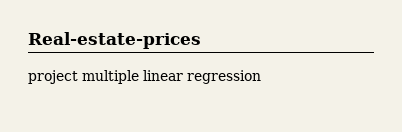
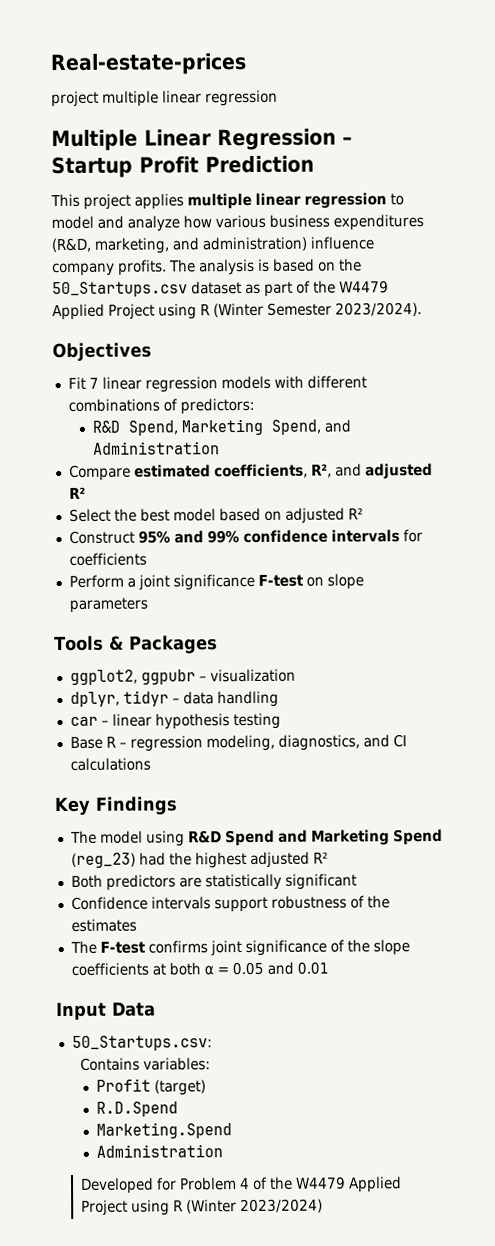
+ Multiple Linear Regression – Startup Profit Prediction
+ This project applies multiple linear regression to model and analyze how various business expenditures (R&D, marketing, and administration) influence company profits. The analysis is based on the 50_Startups.csv dataset as part of the W4479 Applied Project using R (Winter Semester 2023/2024).
+ Objectives
+ Fit 7 linear regression models with different combinations of predictors:
+ R&D Spend, Marketing Spend, and Administration
+ Compare estimated coefficients, R², and adjusted R²
+ Select the best model based on adjusted R²
+ Construct 95% and 99% confidence intervals for coefficients
+ Perform a joint significance F-test on slope parameters
+ Tools & Packages
+ ggplot2, ggpubr – visualization
+ dplyr, tidyr – data handling
+ car – linear hypothesis testing
+ Base R – regression modeling, diagnostics, and CI calculations
+ Key Findings
+ The model using R&D Spend and Marketing Spend (reg_23) had the highest adjusted R²
+ Both predictors are statistically significant
+ Confidence intervals support robustness of the estimates
+ The F-test confirms joint significance of the slope coefficients at both α = 0.05 and 0.01
+ Input Data
+ 50_Startups.csv:
+ Contains variables:
+ Profit (target)
+ R.D.Spend
+ Marketing.Spend
+ Administration
+ Developed for Problem 4 of the W4479 Applied Project using R (Winter 2023/2024)

